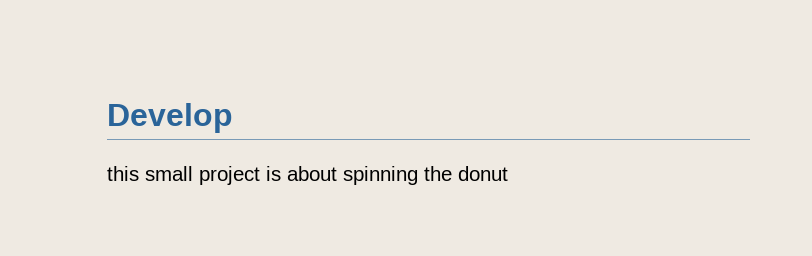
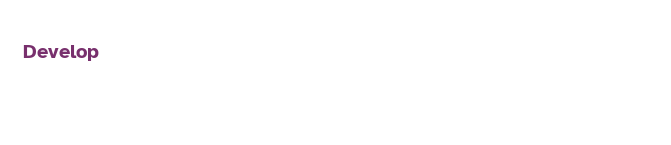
- this small project is about spinning the donut

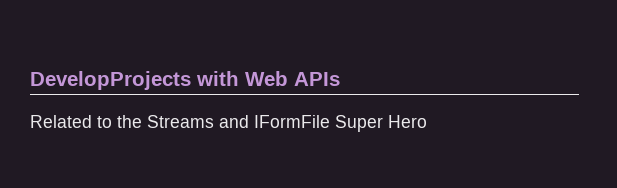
- Develop
+ DevelopProjects with Web APIs
+ Related to the Streams and IFormFile Super Hero

